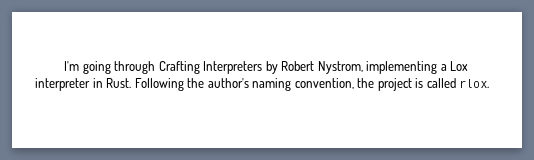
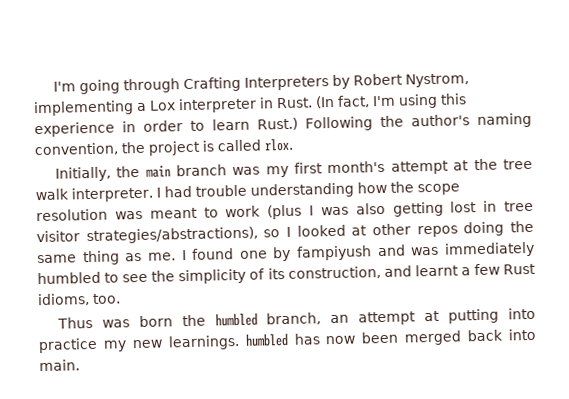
+ (In fact, I'm using this experience in order to learn Rust.)
+ Initially, the main branch was my first month's attempt at the tree walk interpreter. I had trouble understanding how the scope resolution was meant to work (plus I was also getting lost in tree visitor strategies/abstractions), so I looked at other repos doing the same thing as me. I found one by fampiyush and was immediately humbled to see the simplicity of its construction, and learnt a few Rust idioms, too.
+ Thus was born the humbled branch, an attempt at putting into practice my new learnings. humbled has now been merged back into main.

